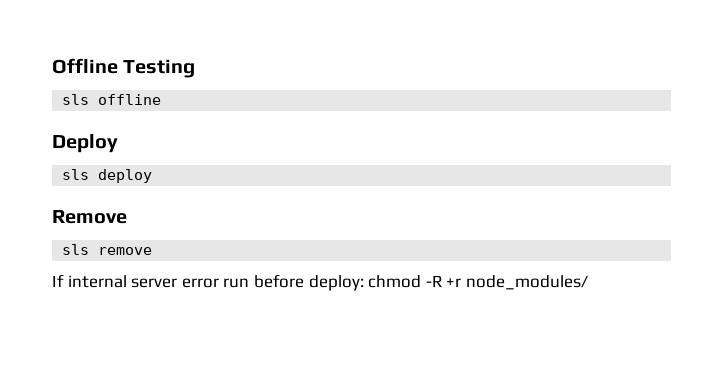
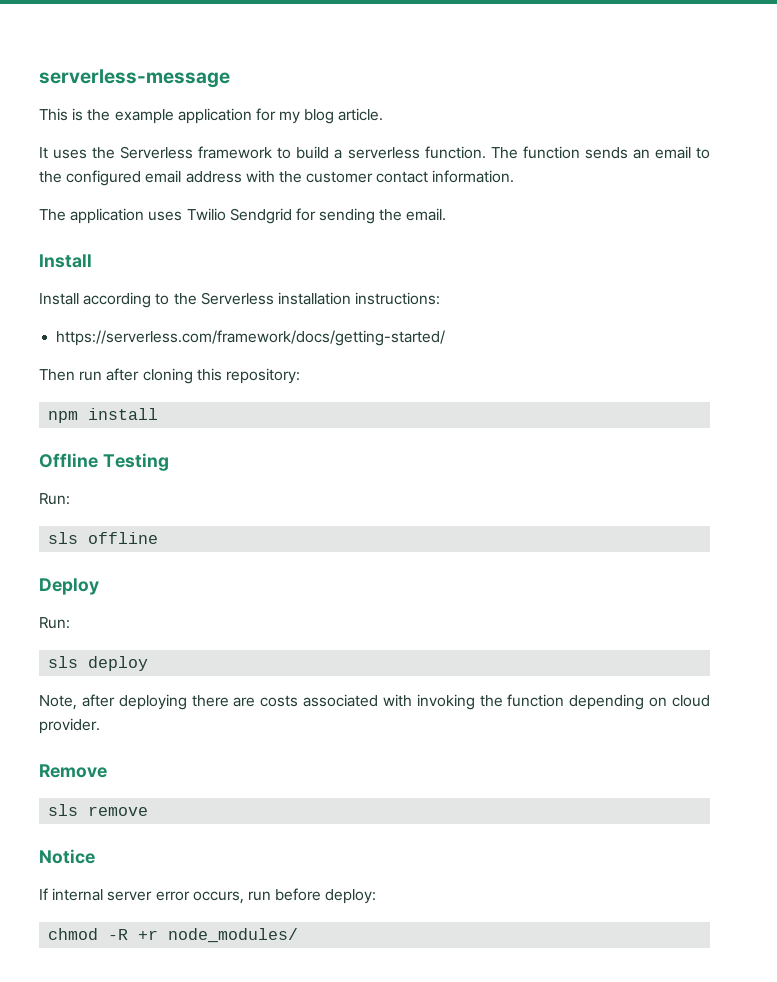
+ serverless-message
+ This is the example application for my blog article.
+ It uses the Serverless framework to build a serverless function. The function sends an email to the configured email address with the customer contact information.
+ The application uses Twilio Sendgrid for sending the email.
+ Install
+ Install according to the Serverless installation instructions:
+ https://serverless.com/framework/docs/getting-started/
+ Then run after cloning this repository:
+ npm install
  Offline Testing
+ Run:
  Deploy
+ Run:
+ Note, after deploying there are costs associated with invoking the function depending on cloud provider.
+ Notice
- If internal server error run before deploy: chmod -R +r node_modules/
+ If internal server error occurs, run before deploy:
+ chmod -R +r node_modules/

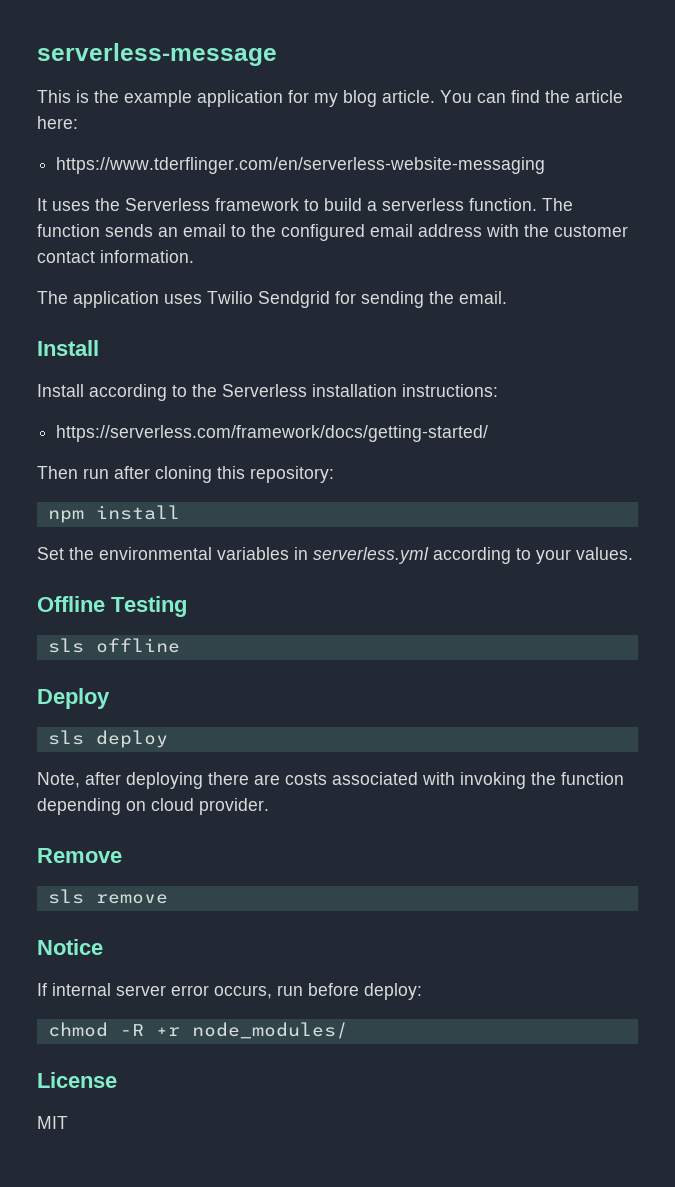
+ You can find the article here:
+ https://www.tderflinger.com/en/serverless-website-messaging
+ Set the environmental variables in serverless.yml according to your values.
  Offline Testing
- Run:
  Deploy
- Run:
+ License
+ MIT

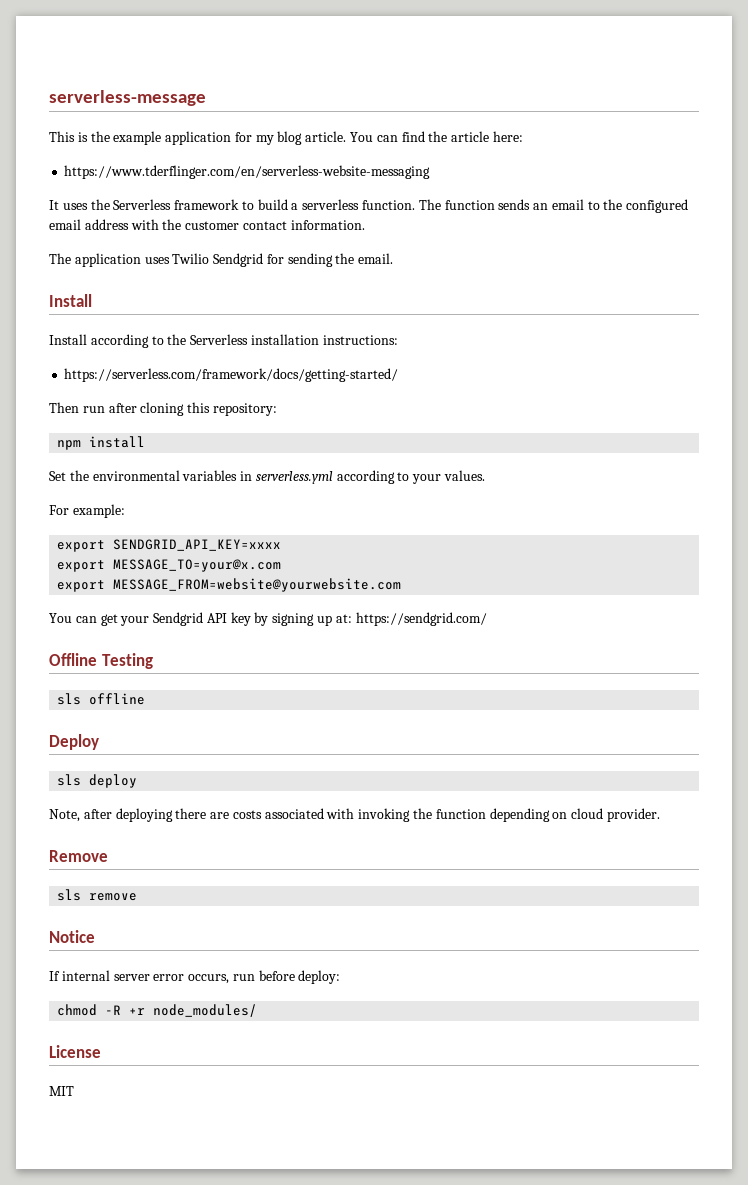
+ For example:
+ export SENDGRID_API_KEY=xxxx
+ export MESSAGE_TO=your@x.com
+ export MESSAGE_FROM=website@yourwebsite.com
+ You can get your Sendgrid API key by signing up at: https://sendgrid.com/

